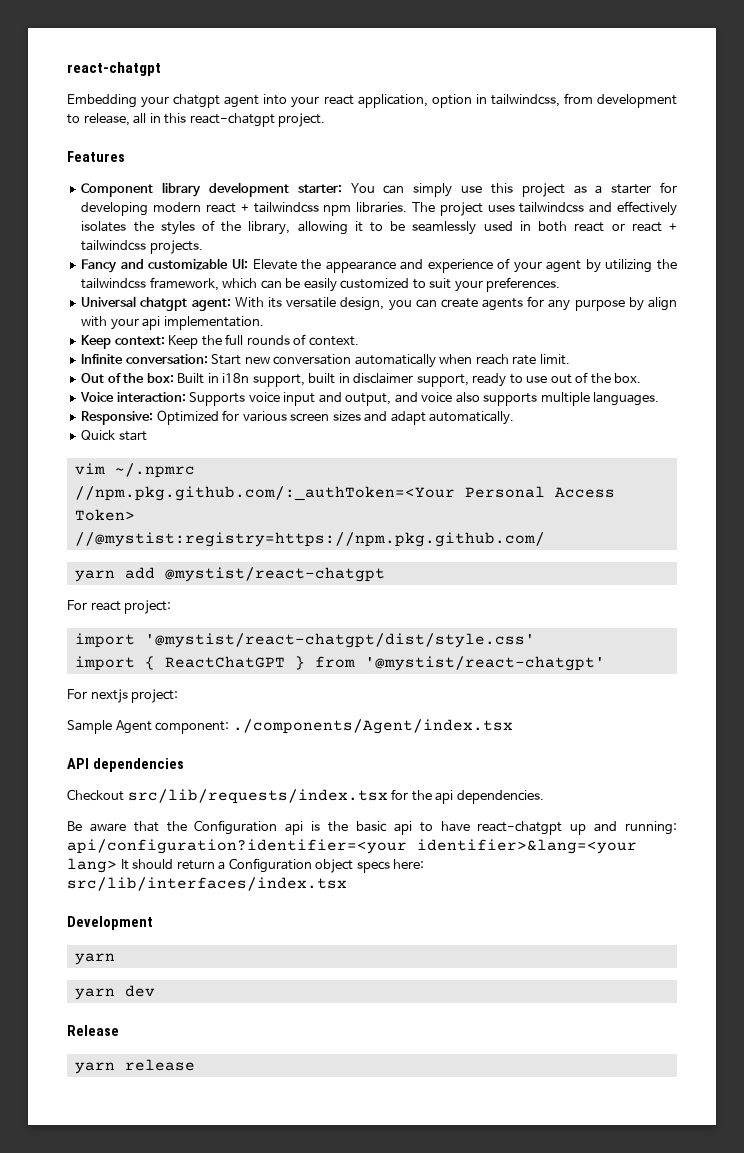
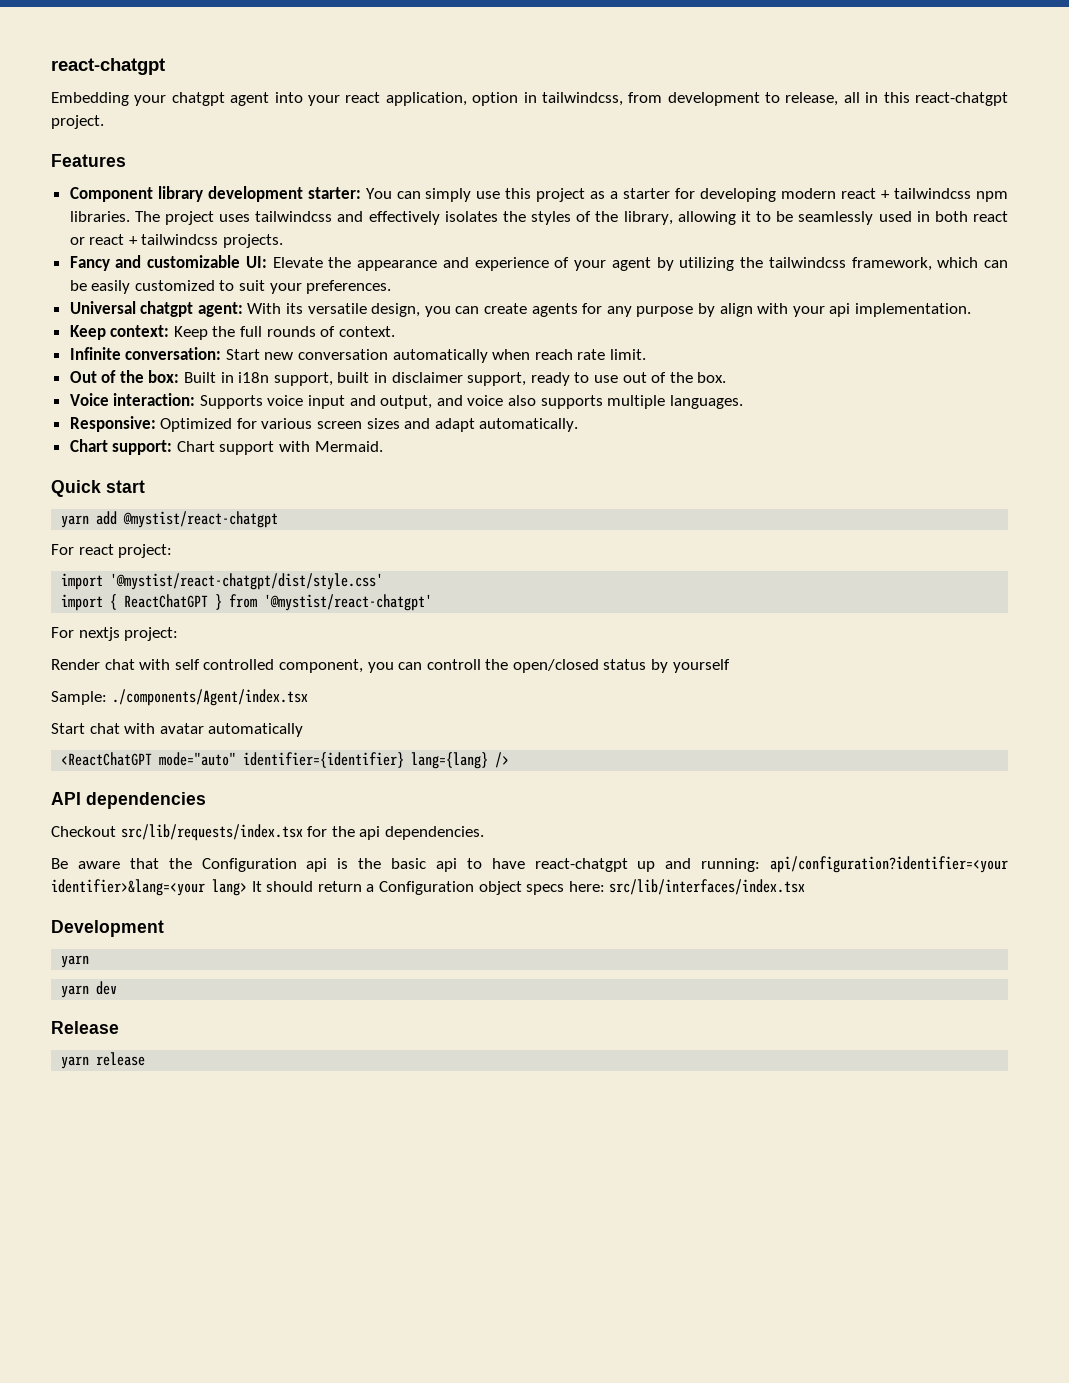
+ Chart support: Chart support with Mermaid.
  Quick start
- vim ~/.npmrc
- //npm.pkg.github.com/:_authToken=<Your Personal Access Token>
- //@mystist:registry=https://npm.pkg.github.com/
- Sample Agent component: ./components/Agent/index.tsx
+ Render chat with self controlled component, you can controll the open/closed status by yourself
+ Sample: ./components/Agent/index.tsx
+ Start chat with avatar automatically
+ <ReactChatGPT mode="auto" identifier={identifier} lang={lang} />

